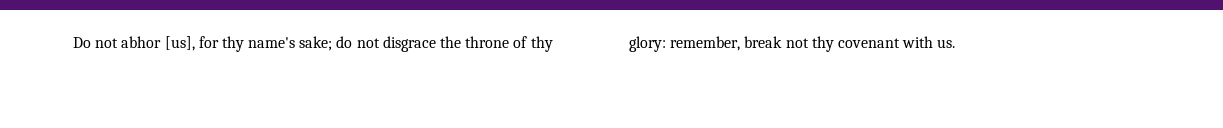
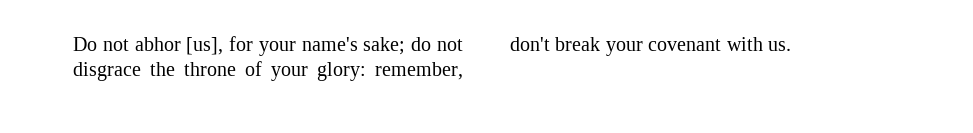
- Do not abhor [us], for thy name's sake; do not disgrace the throne of thy glory: remember, break not thy covenant with us.
+ Do not abhor [us], for your name's sake; do not disgrace the throne of your glory: remember, don't break your covenant with us.

